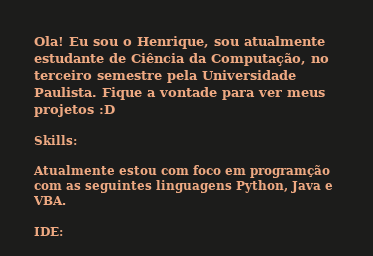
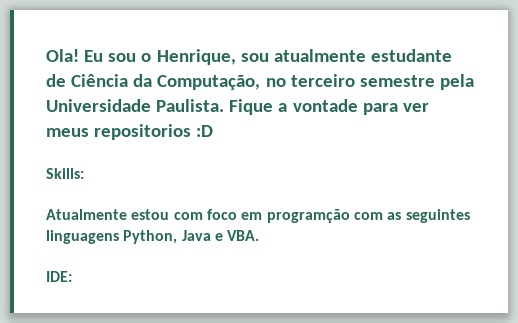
- Fique a vontade para ver meus projetos :D
+ Fique a vontade para ver meus repositorios :D

